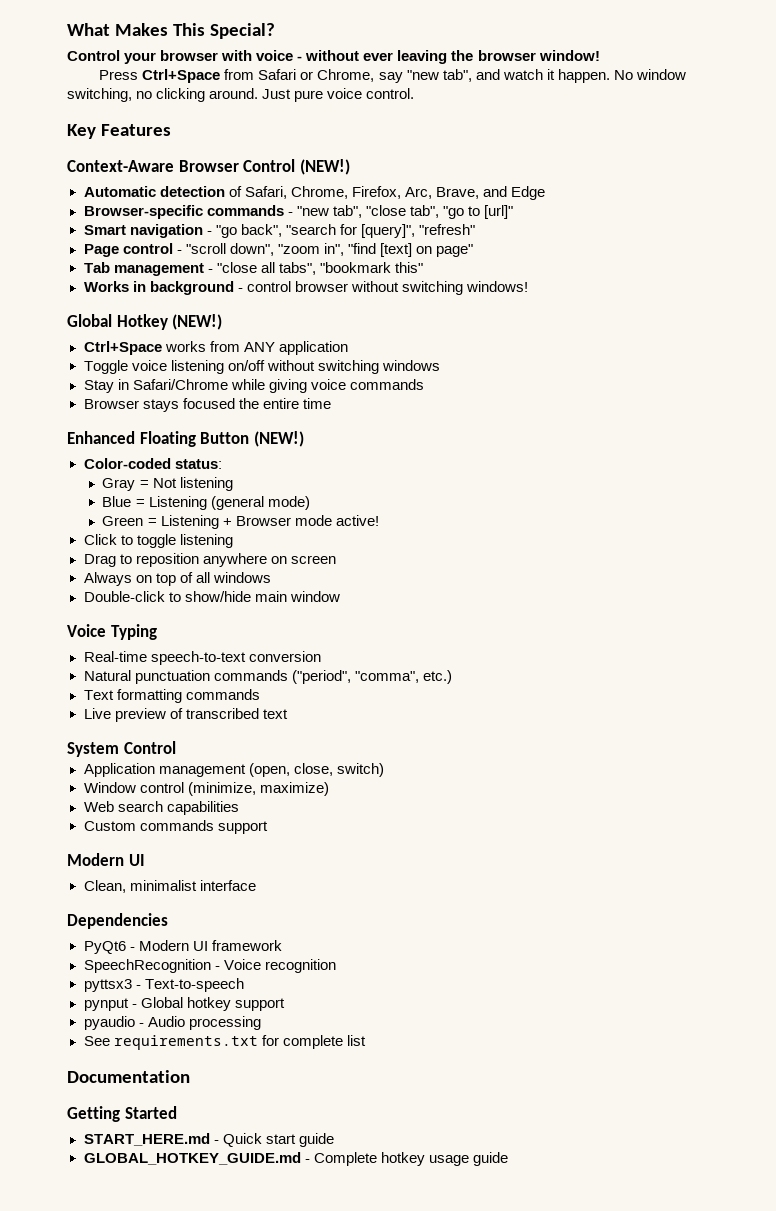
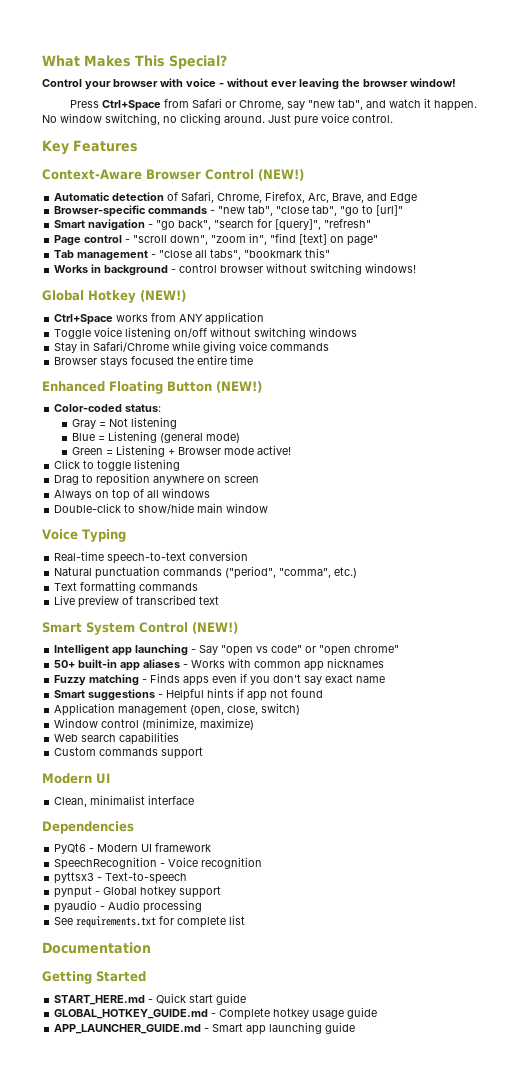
- System Control
+ Smart System Control (NEW!)
+ Intelligent app launching - Say "open vs code" or "open chrome"
+ 50+ built-in app aliases - Works with common app nicknames
+ Fuzzy matching - Finds apps even if you don't say exact name
+ Smart suggestions - Helpful hints if app not found
+ APP_LAUNCHER_GUIDE.md - Smart app launching guide

